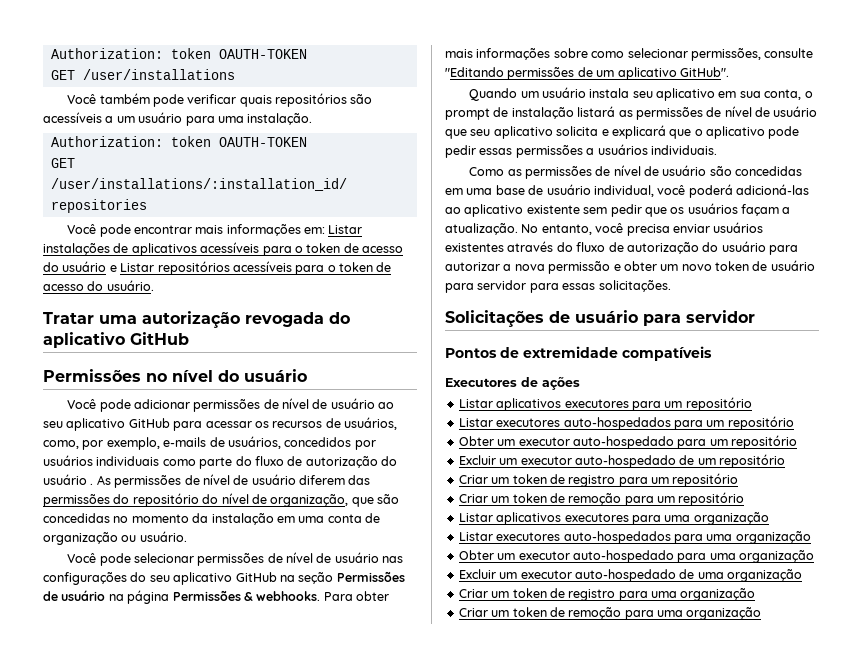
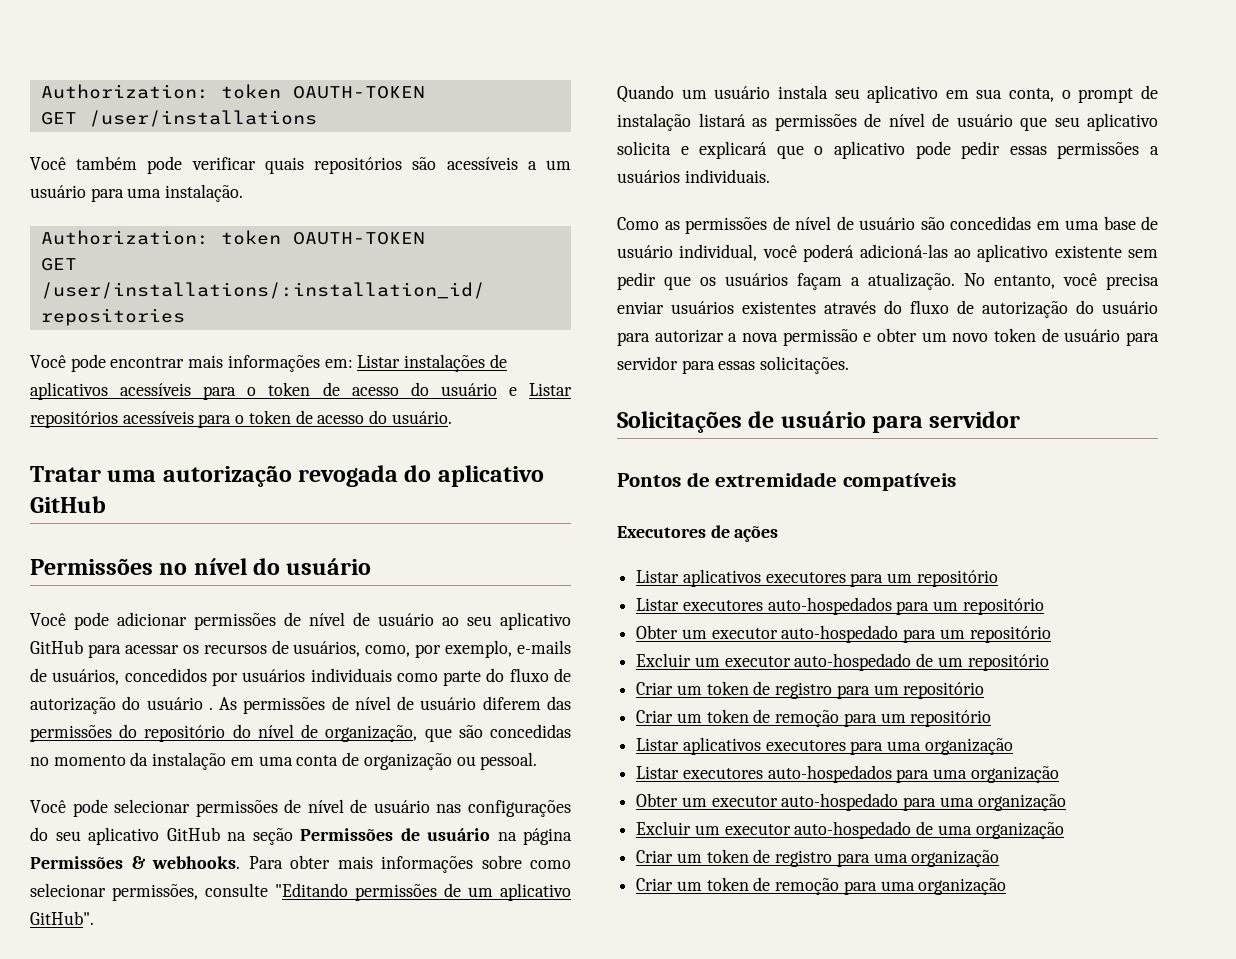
- As permissões de nível de usuário diferem das permissões do repositório do nível de organização, que são concedidas no momento da instalação em uma conta de organização ou usuário.
+ As permissões de nível de usuário diferem das permissões do repositório do nível de organização, que são concedidas no momento da instalação em uma conta de organização ou pessoal.

